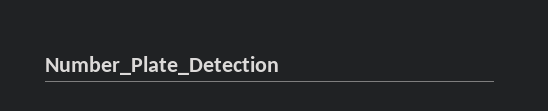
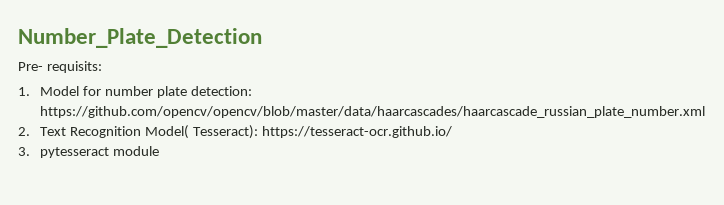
+ Pre- requisits:
+ 1. Model for number plate detection: https://github.com/opencv/opencv/blob/master/data/haarcascades/haarcascade_russian_plate_number.xml
+ 2. Text Recognition Model( Tesseract): https://tesseract-ocr.github.io/
+ 3. pytesseract module

